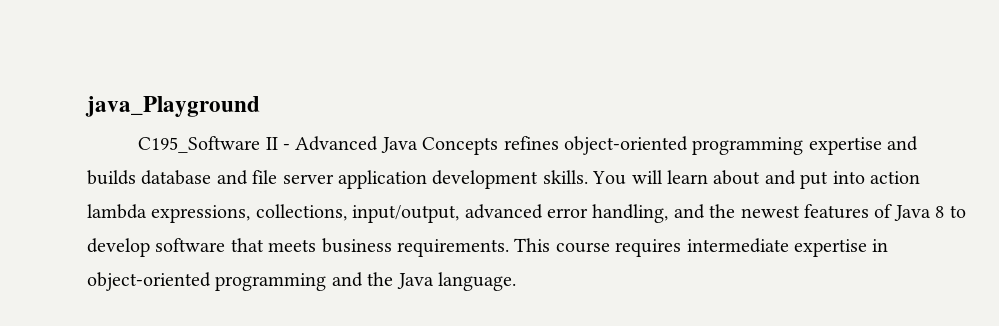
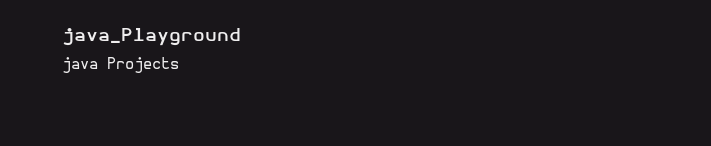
- C195_Software II - Advanced Java Concepts refines object-oriented programming expertise and builds database and file server application development skills. You will learn about and put into action lambda expressions, collections, input/output, advanced error handling, and the newest features of Java 8 to develop software that meets business requirements. This course requires intermediate expertise in object-oriented programming and the Java language.
+ java Projects

